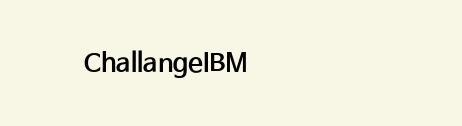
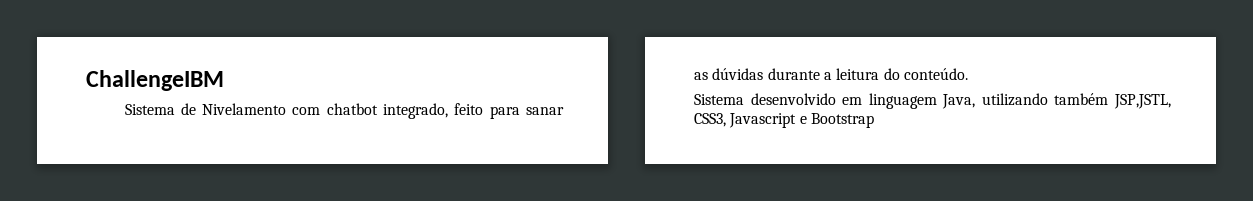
- ChallangeIBM
+ ChallengeIBM
+ Sistema de Nivelamento com chatbot integrado, feito para sanar as dúvidas durante a leitura do conteúdo.
+ Sistema desenvolvido em linguagem Java, utilizando também JSP,JSTL, CSS3, Javascript e Bootstrap

